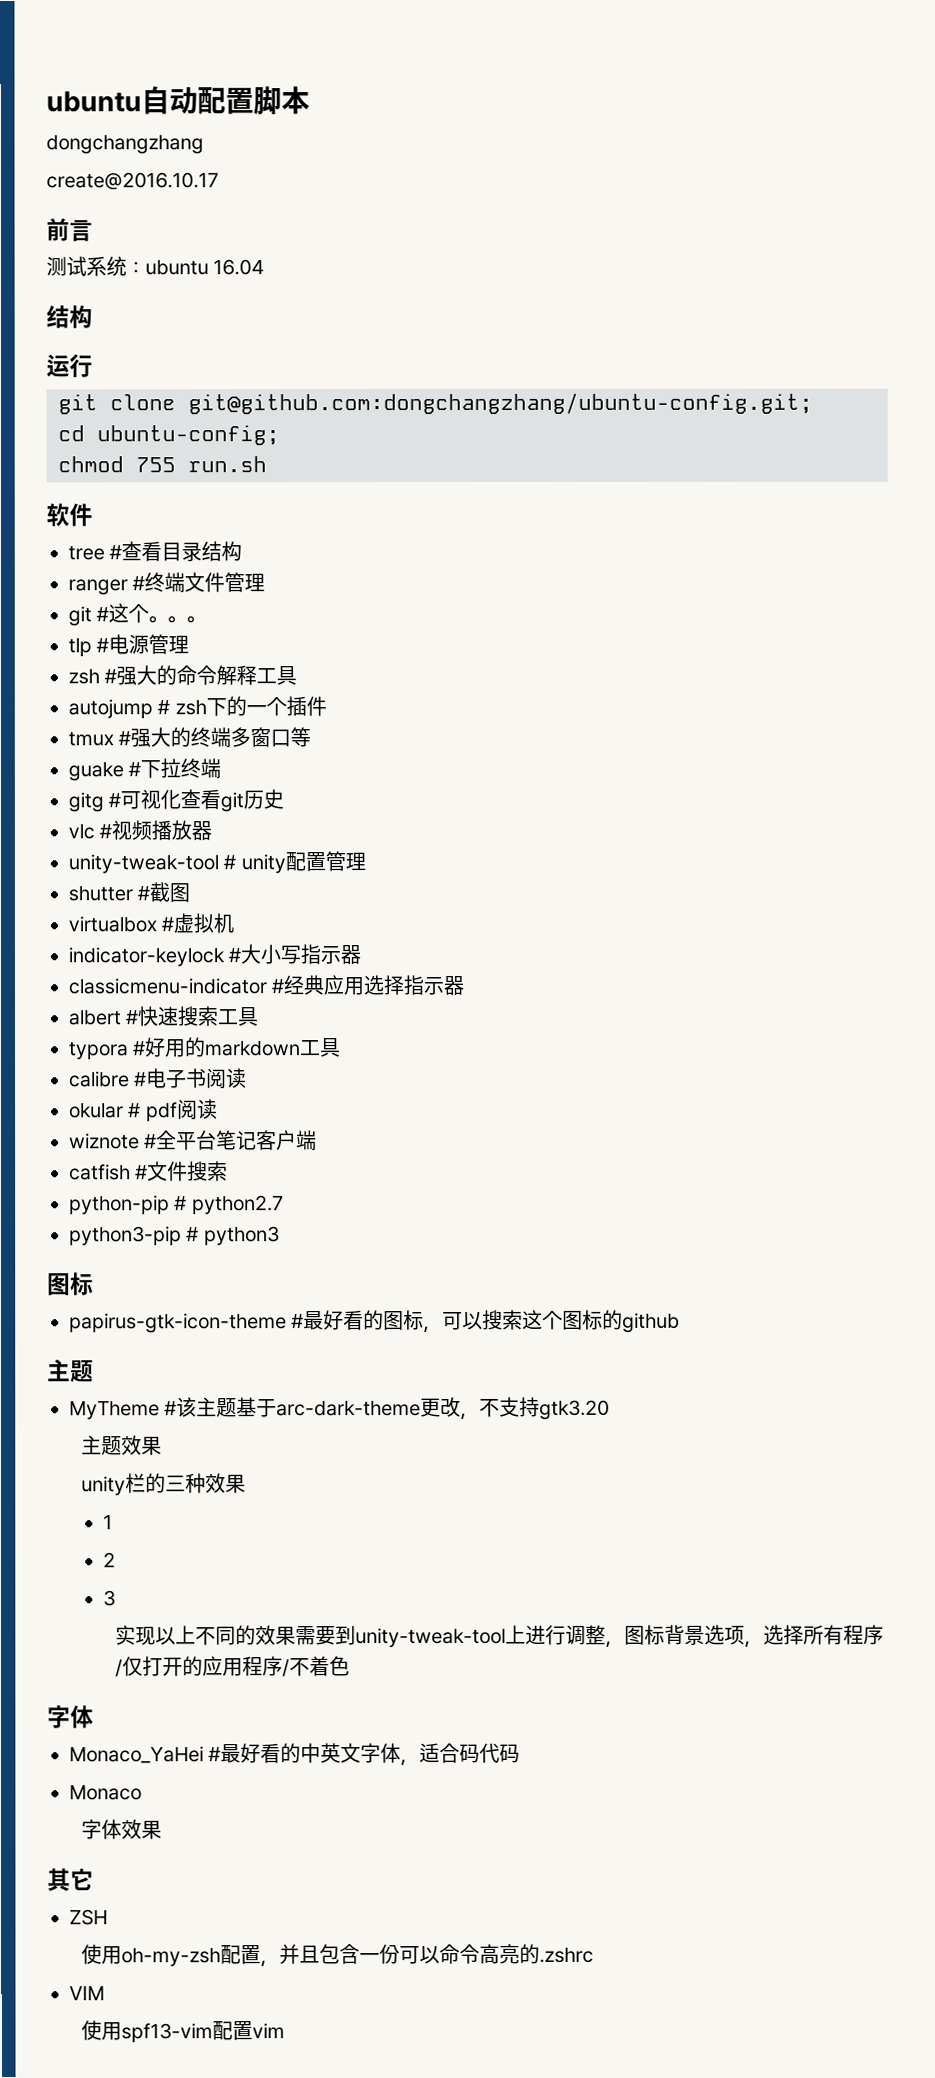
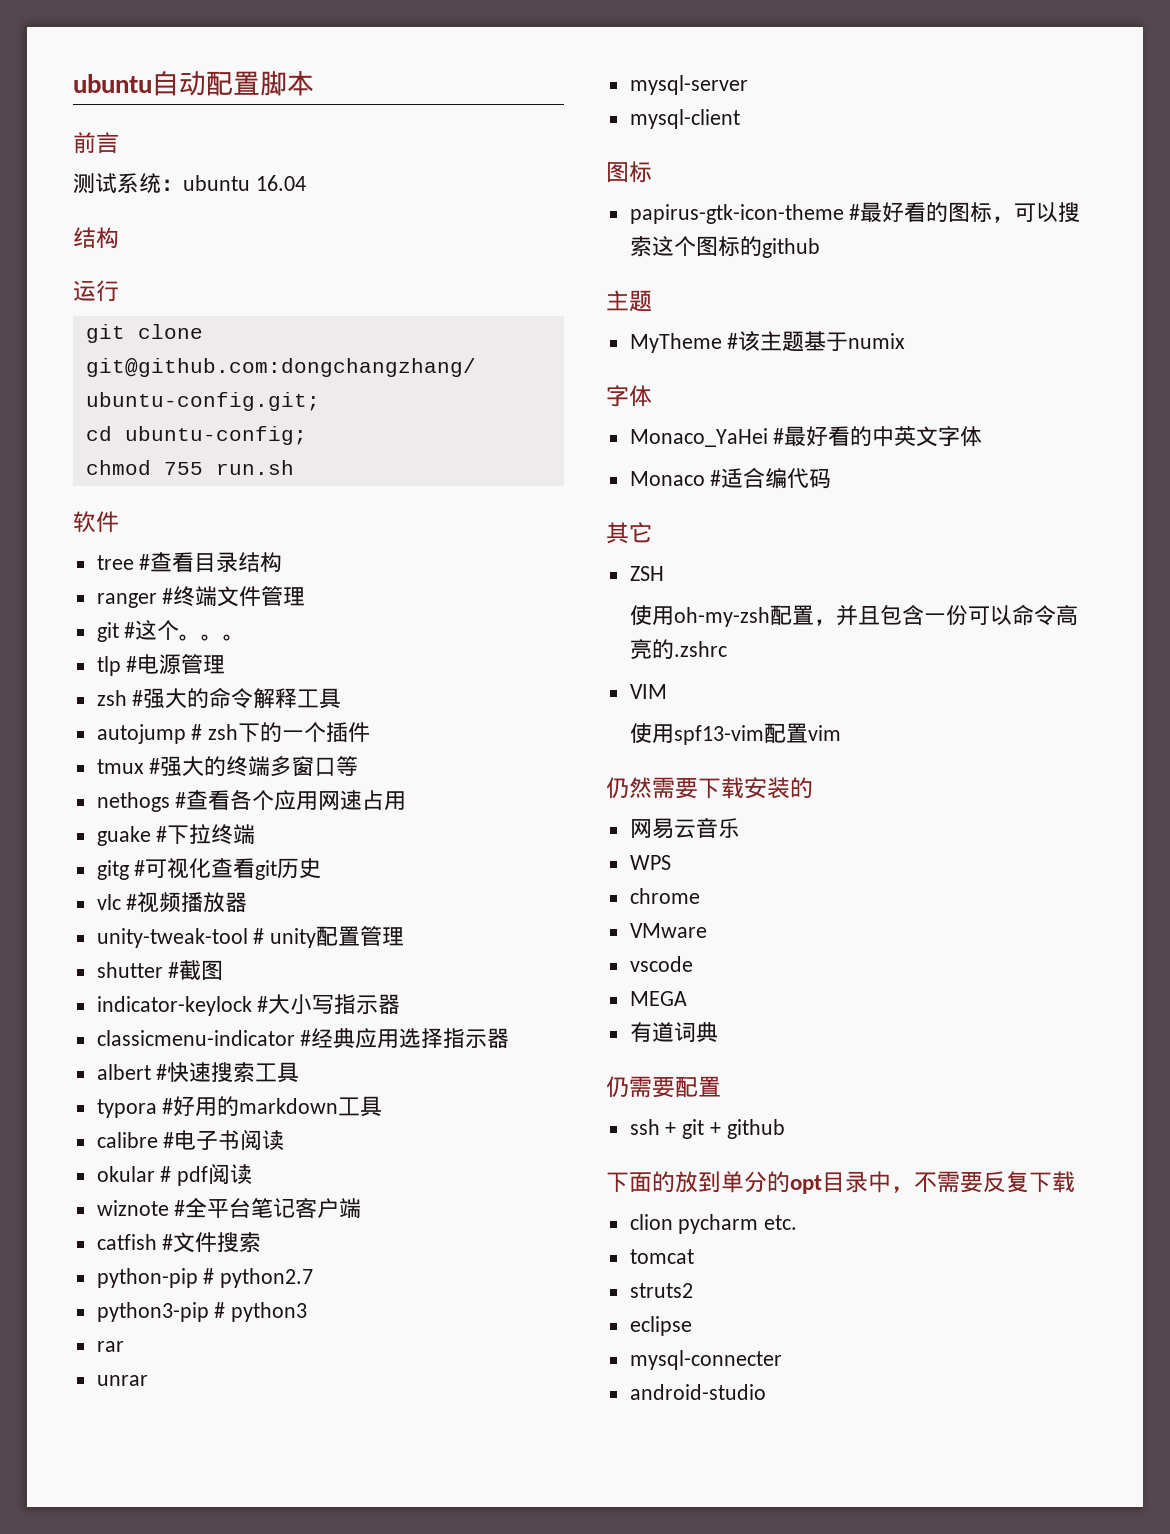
- dongchangzhang
- create@2016.10.17
+ nethogs #查看各个应用网速占用
- virtualbox #虚拟机
+ rar
+ unrar
+ mysql-server
+ mysql-client
- MyTheme #该主题基于arc-dark-theme更改，不支持gtk3.20
- 主题效果
- unity栏的三种效果
- 1
- 2
- 3
- 实现以上不同的效果需要到unity-tweak-tool上进行调整，图标背景选项，选择所有程序/仅打开的应用程序/不着色
+ MyTheme #该主题基于numix
- Monaco_YaHei #最好看的中英文字体，适合码代码
- Monaco
- 字体效果
+ Monaco_YaHei #最好看的中英文字体
+ Monaco #适合编代码
+ 仍然需要下载安装的
+ 网易云音乐
+ WPS
+ chrome
+ VMware
+ vscode
+ MEGA
+ 有道词典
+ 仍需要配置
+ ssh + git + github
+ 下面的放到单分的opt目录中，不需要反复下载
+ clion pycharm etc.
+ tomcat
+ struts2
+ eclipse
+ mysql-connecter
+ android-studio

